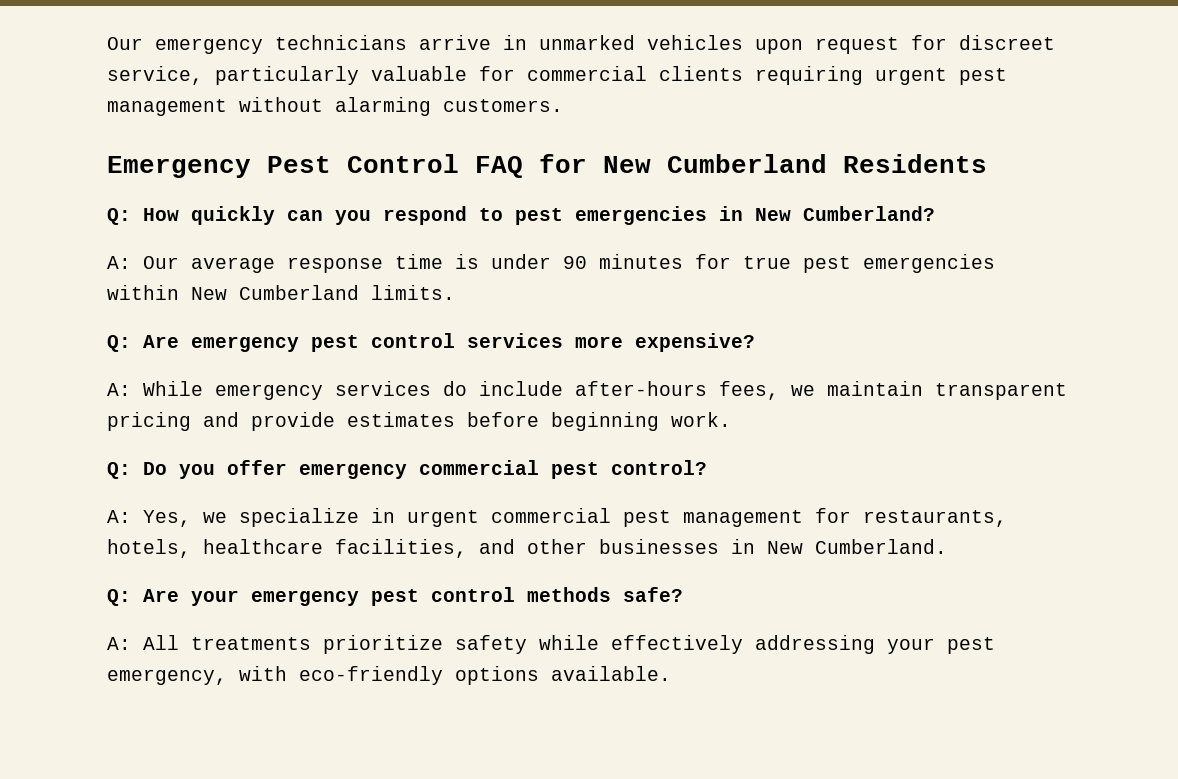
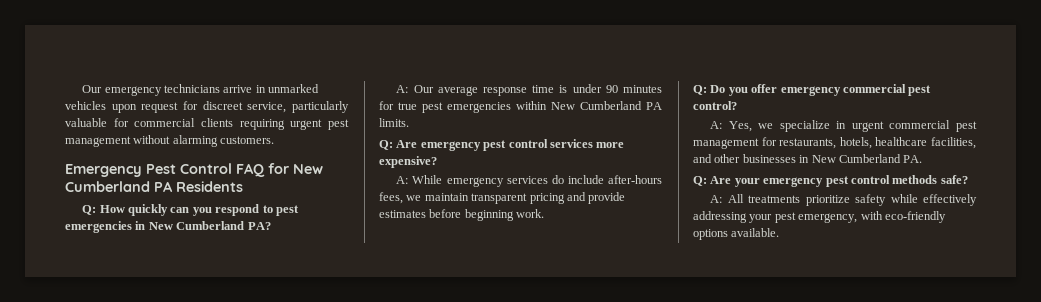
- Emergency Pest Control FAQ for New Cumberland Residents
+ Emergency Pest Control FAQ for New Cumberland PA Residents
- Q: How quickly can you respond to pest emergencies in New Cumberland?
+ Q: How quickly can you respond to pest emergencies in New Cumberland PA?
- A: Our average response time is under 90 minutes for true pest emergencies within New Cumberland limits.
+ A: Our average response time is under 90 minutes for true pest emergencies within New Cumberland PA limits.
- A: Yes, we specialize in urgent commercial pest management for restaurants, hotels, healthcare facilities, and other businesses in New Cumberland.
+ A: Yes, we specialize in urgent commercial pest management for restaurants, hotels, healthcare facilities, and other businesses in New Cumberland PA.

